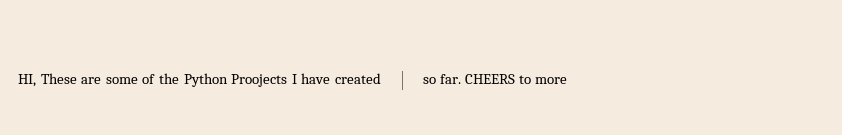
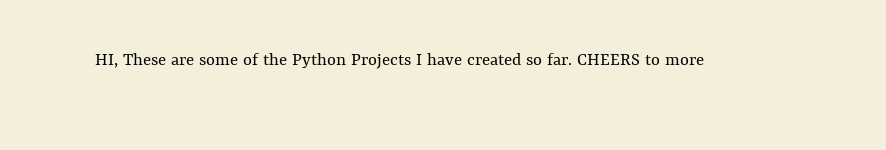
- HI, These are some of the Python Proojects I have created so far.
+ HI, These are some of the Python Projects I have created so far.

